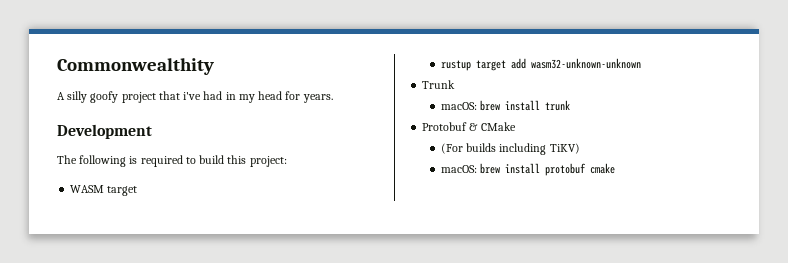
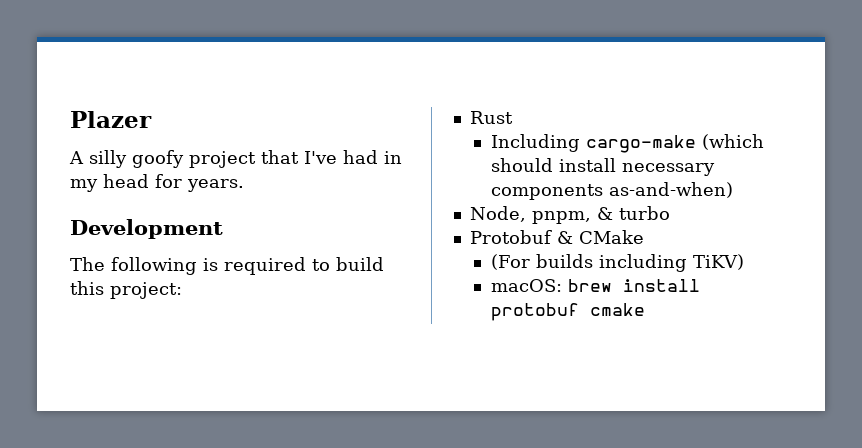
- Commonwealthity
+ Plazer
- A silly goofy project that i've had in my head for years.
+ A silly goofy project that I've had in my head for years.
- WASM target
- rustup target add wasm32-unknown-unknown
- Trunk
- macOS: brew install trunk
+ Rust
+ Including cargo-make (which should install necessary components as-and-when)
+ Node, pnpm, & turbo

